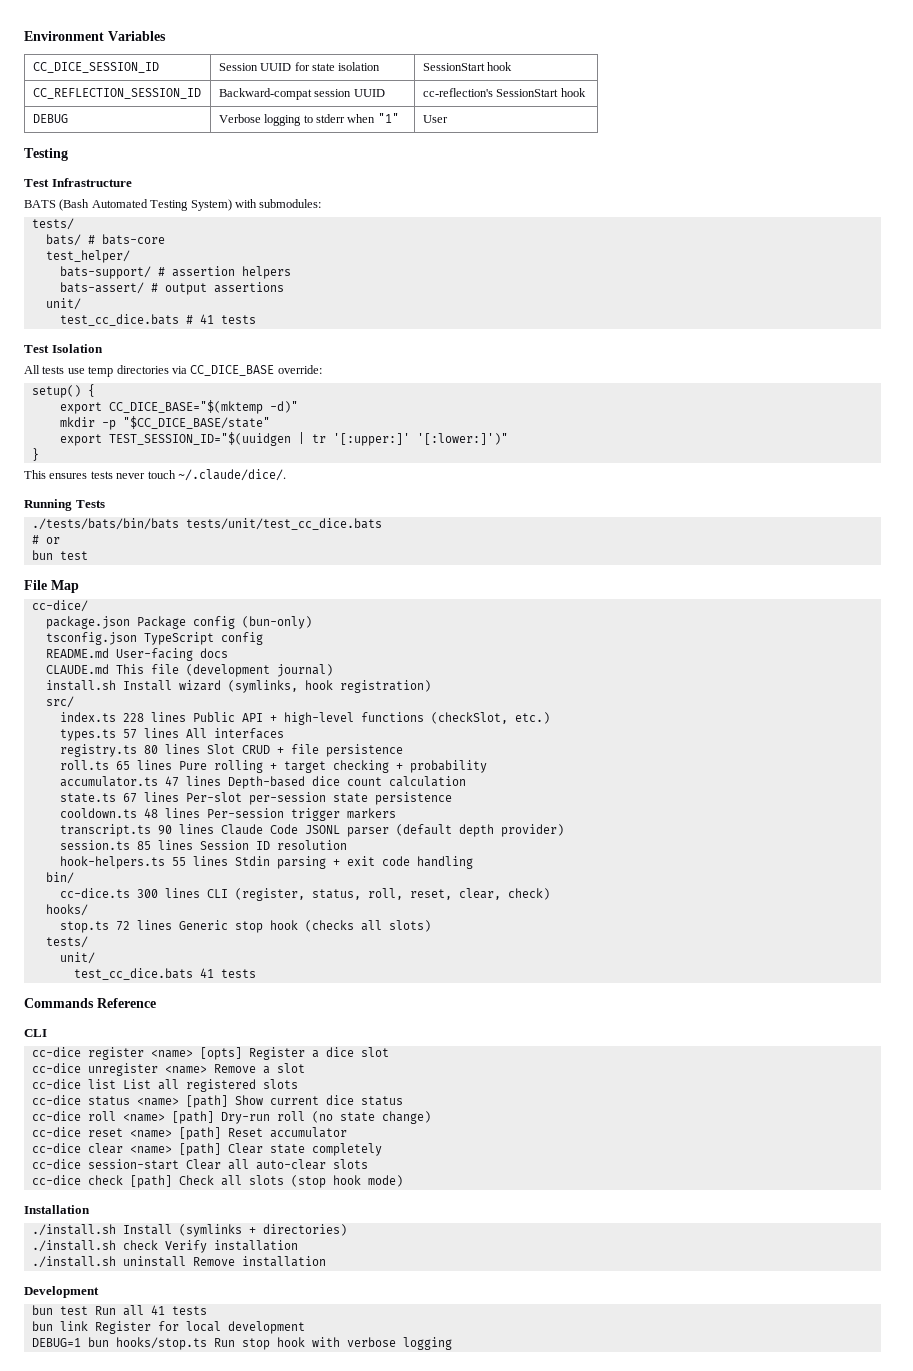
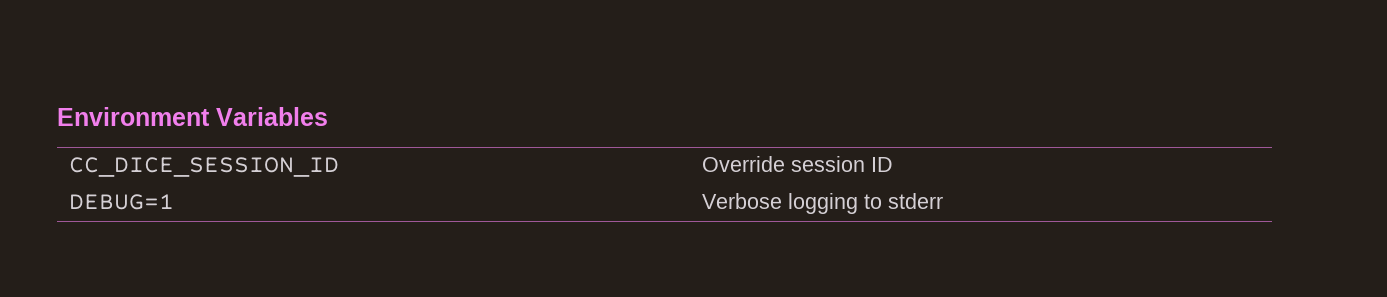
- CC_DICE_SESSION_ID | Session UUID for state isolation | SessionStart hook
- CC_REFLECTION_SESSION_ID | Backward-compat session UUID | cc-reflection's SessionStart hook
- DEBUG | Verbose logging to stderr when "1" | User
- Testing
- Test Infrastructure
- BATS (Bash Automated Testing System) with submodules:
- tests/
- bats/ # bats-core
- test_helper/
- bats-support/ # assertion helpers
- bats-assert/ # output assertions
- unit/
- test_cc_dice.bats # 41 tests
- Test Isolation
- All tests use temp directories via CC_DICE_BASE override:
- setup() {
- export CC_DICE_BASE="$(mktemp -d)"
- mkdir -p "$CC_DICE_BASE/state"
- export TEST_SESSION_ID="$(uuidgen | tr '[:upper:]' '[:lower:]')"
- }
- This ensures tests never touch ~/.claude/dice/.
- Running Tests
- ./tests/bats/bin/bats tests/unit/test_cc_dice.bats
- # or
- bun test
- File Map
- cc-dice/
- package.json Package config (bun-only)
- tsconfig.json TypeScript config
- README.md User-facing docs
- CLAUDE.md This file (development journal)
- install.sh Install wizard (symlinks, hook registration)
- src/
- index.ts 228 lines Public API + high-level functions (checkSlot, etc.)
- types.ts 57 lines All interfaces
- registry.ts 80 lines Slot CRUD + file persistence
- roll.ts 65 lines Pure rolling + target checking + probability
- accumulator.ts 47 lines Depth-based dice count calculation
- state.ts 67 lines Per-slot per-session state persistence
- cooldown.ts 48 lines Per-session trigger markers
- transcript.ts 90 lines Claude Code JSONL parser (default depth provider)
- session.ts 85 lines Session ID resolution
- hook-helpers.ts 55 lines Stdin parsing + exit code handling
- bin/
- cc-dice.ts 300 lines CLI (register, status, roll, reset, clear, check)
- hooks/
- stop.ts 72 lines Generic stop hook (checks all slots)
- tests/
- unit/
- test_cc_dice.bats 41 tests
- Commands Reference
- CLI
- cc-dice register <name> [opts] Register a dice slot
- cc-dice unregister <name> Remove a slot
- cc-dice list List all registered slots
- cc-dice status <name> [path] Show current dice status
- cc-dice roll <name> [path] Dry-run roll (no state change)
- cc-dice reset <name> [path] Reset accumulator
- cc-dice clear <name> [path] Clear state completely
- cc-dice session-start Clear all auto-clear slots
- cc-dice check [path] Check all slots (stop hook mode)
- Installation
- ./install.sh Install (symlinks + directories)
- ./install.sh check Verify installation
- ./install.sh uninstall Remove installation
- Development
- bun test Run all 41 tests
- bun link Register for local development
- DEBUG=1 bun hooks/stop.ts Run stop hook with verbose logging
+ CC_DICE_SESSION_ID | Override session ID
+ DEBUG=1 | Verbose logging to stderr

